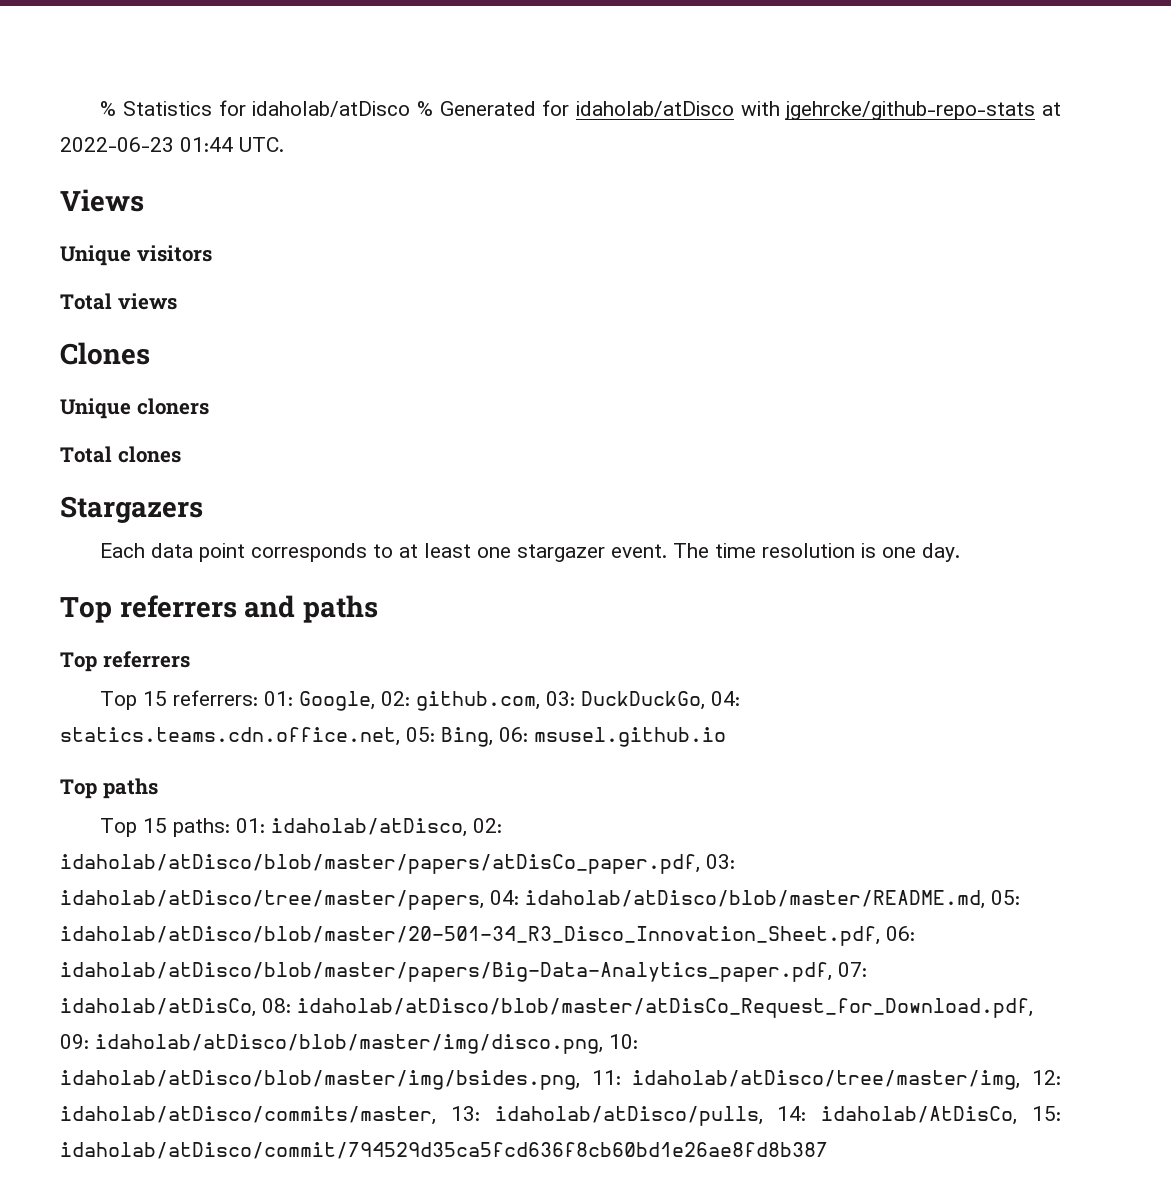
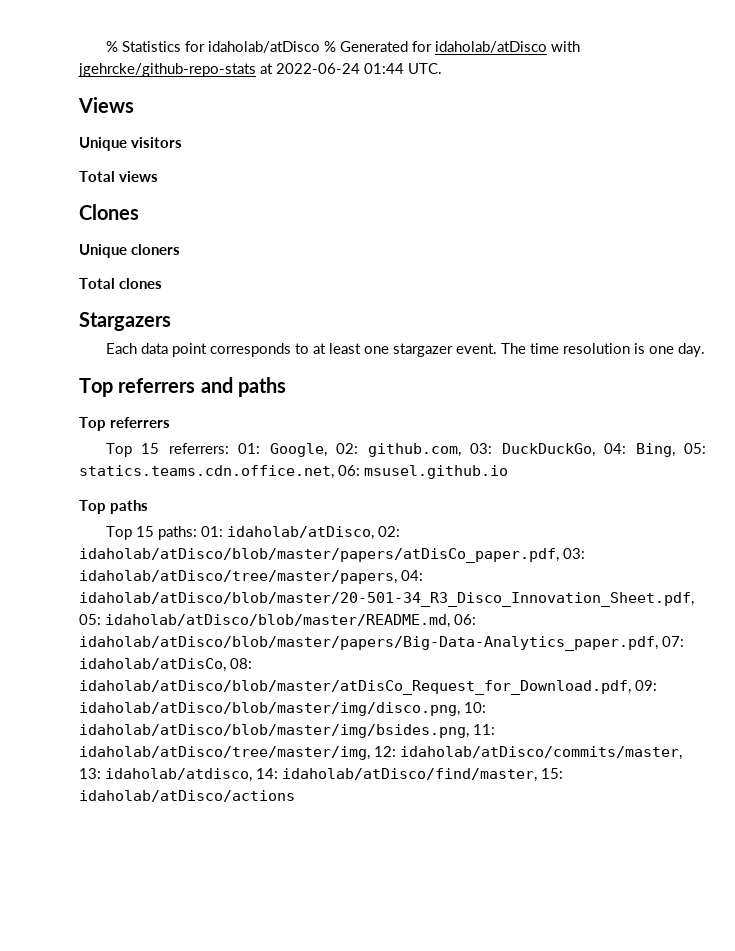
- % Statistics for idaholab/atDisco % Generated for idaholab/atDisco with jgehrcke/github-repo-stats at 2022-06-23 01:44 UTC.
+ % Statistics for idaholab/atDisco % Generated for idaholab/atDisco with jgehrcke/github-repo-stats at 2022-06-24 01:44 UTC.
- Top 15 referrers: 01: Google, 02: github.com, 03: DuckDuckGo, 04: statics.teams.cdn.office.net, 05: Bing, 06: msusel.github.io
+ Top 15 referrers: 01: Google, 02: github.com, 03: DuckDuckGo, 04: Bing, 05: statics.teams.cdn.office.net, 06: msusel.github.io
- Top 15 paths: 01: idaholab/atDisco, 02: idaholab/atDisco/blob/master/papers/atDisCo_paper.pdf, 03: idaholab/atDisco/tree/master/papers, 04: idaholab/atDisco/blob/master/README.md, 05: idaholab/atDisco/blob/master/20-501-34_R3_Disco_Innovation_Sheet.pdf, 06: idaholab/atDisco/blob/master/papers/Big-Data-Analytics_paper.pdf, 07: idaholab/atDisCo, 08: idaholab/atDisco/blob/master/atDisCo_Request_for_Download.pdf, 09: idaholab/atDisco/blob/master/img/disco.png, 10: idaholab/atDisco/blob/master/img/bsides.png, 11: idaholab/atDisco/tree/master/img, 12: idaholab/atDisco/commits/master, 13: idaholab/atDisco/pulls, 14: idaholab/AtDisCo, 15: idaholab/atDisco/commit/794529d35ca5fcd636f8cb60bd1e26ae8fd8b387
+ Top 15 paths: 01: idaholab/atDisco, 02: idaholab/atDisco/blob/master/papers/atDisCo_paper.pdf, 03: idaholab/atDisco/tree/master/papers, 04: idaholab/atDisco/blob/master/20-501-34_R3_Disco_Innovation_Sheet.pdf, 05: idaholab/atDisco/blob/master/README.md, 06: idaholab/atDisco/blob/master/papers/Big-Data-Analytics_paper.pdf, 07: idaholab/atDisCo, 08: idaholab/atDisco/blob/master/atDisCo_Request_for_Download.pdf, 09: idaholab/atDisco/blob/master/img/disco.png, 10: idaholab/atDisco/blob/master/img/bsides.png, 11: idaholab/atDisco/tree/master/img, 12: idaholab/atDisco/commits/master, 13: idaholab/atdisco, 14: idaholab/atDisco/find/master, 15: idaholab/atDisco/actions

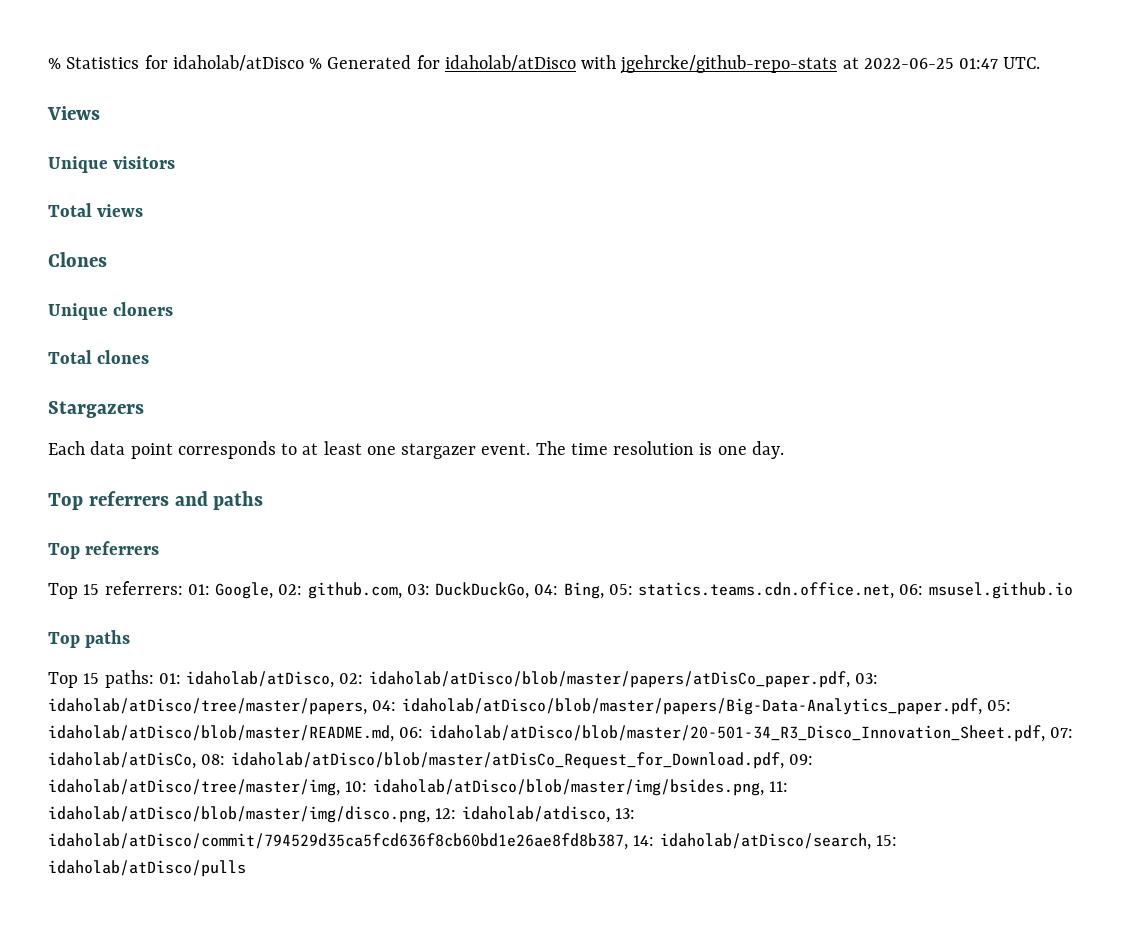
- % Statistics for idaholab/atDisco % Generated for idaholab/atDisco with jgehrcke/github-repo-stats at 2022-06-24 01:44 UTC.
+ % Statistics for idaholab/atDisco % Generated for idaholab/atDisco with jgehrcke/github-repo-stats at 2022-06-25 01:47 UTC.
- Top 15 paths: 01: idaholab/atDisco, 02: idaholab/atDisco/blob/master/papers/atDisCo_paper.pdf, 03: idaholab/atDisco/tree/master/papers, 04: idaholab/atDisco/blob/master/20-501-34_R3_Disco_Innovation_Sheet.pdf, 05: idaholab/atDisco/blob/master/README.md, 06: idaholab/atDisco/blob/master/papers/Big-Data-Analytics_paper.pdf, 07: idaholab/atDisCo, 08: idaholab/atDisco/blob/master/atDisCo_Request_for_Download.pdf, 09: idaholab/atDisco/blob/master/img/disco.png, 10: idaholab/atDisco/blob/master/img/bsides.png, 11: idaholab/atDisco/tree/master/img, 12: idaholab/atDisco/commits/master, 13: idaholab/atdisco, 14: idaholab/atDisco/find/master, 15: idaholab/atDisco/actions
+ Top 15 paths: 01: idaholab/atDisco, 02: idaholab/atDisco/blob/master/papers/atDisCo_paper.pdf, 03: idaholab/atDisco/tree/master/papers, 04: idaholab/atDisco/blob/master/papers/Big-Data-Analytics_paper.pdf, 05: idaholab/atDisco/blob/master/README.md, 06: idaholab/atDisco/blob/master/20-501-34_R3_Disco_Innovation_Sheet.pdf, 07: idaholab/atDisCo, 08: idaholab/atDisco/blob/master/atDisCo_Request_for_Download.pdf, 09: idaholab/atDisco/tree/master/img, 10: idaholab/atDisco/blob/master/img/bsides.png, 11: idaholab/atDisco/blob/master/img/disco.png, 12: idaholab/atdisco, 13: idaholab/atDisco/commit/794529d35ca5fcd636f8cb60bd1e26ae8fd8b387, 14: idaholab/atDisco/search, 15: idaholab/atDisco/pulls

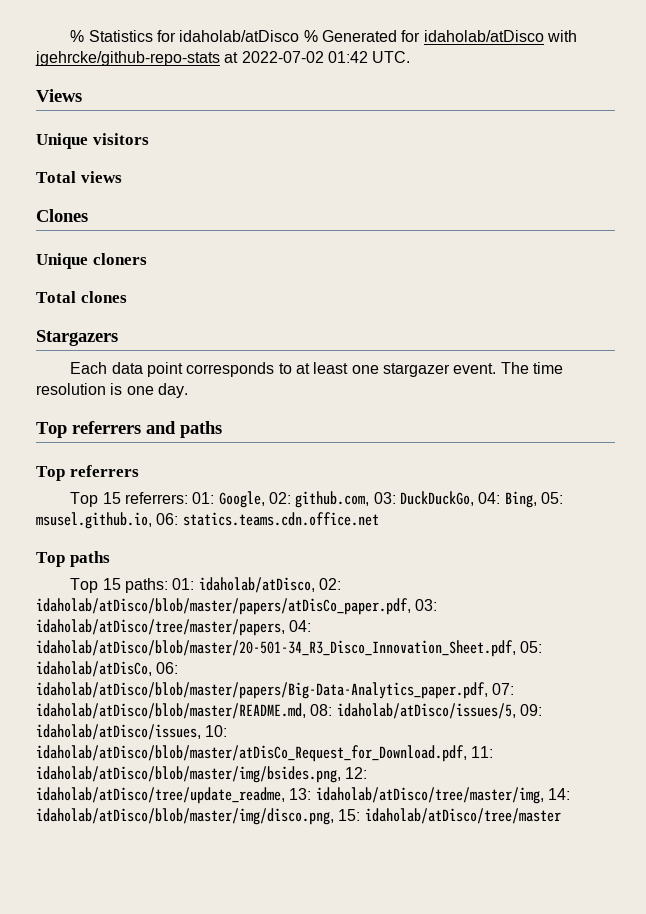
- % Statistics for idaholab/atDisco % Generated for idaholab/atDisco with jgehrcke/github-repo-stats at 2022-06-25 01:47 UTC.
+ % Statistics for idaholab/atDisco % Generated for idaholab/atDisco with jgehrcke/github-repo-stats at 2022-07-02 01:42 UTC.
- Top 15 referrers: 01: Google, 02: github.com, 03: DuckDuckGo, 04: Bing, 05: statics.teams.cdn.office.net, 06: msusel.github.io
+ Top 15 referrers: 01: Google, 02: github.com, 03: DuckDuckGo, 04: Bing, 05: msusel.github.io, 06: statics.teams.cdn.office.net
- Top 15 paths: 01: idaholab/atDisco, 02: idaholab/atDisco/blob/master/papers/atDisCo_paper.pdf, 03: idaholab/atDisco/tree/master/papers, 04: idaholab/atDisco/blob/master/papers/Big-Data-Analytics_paper.pdf, 05: idaholab/atDisco/blob/master/README.md, 06: idaholab/atDisco/blob/master/20-501-34_R3_Disco_Innovation_Sheet.pdf, 07: idaholab/atDisCo, 08: idaholab/atDisco/blob/master/atDisCo_Request_for_Download.pdf, 09: idaholab/atDisco/tree/master/img, 10: idaholab/atDisco/blob/master/img/bsides.png, 11: idaholab/atDisco/blob/master/img/disco.png, 12: idaholab/atdisco, 13: idaholab/atDisco/commit/794529d35ca5fcd636f8cb60bd1e26ae8fd8b387, 14: idaholab/atDisco/search, 15: idaholab/atDisco/pulls
+ Top 15 paths: 01: idaholab/atDisco, 02: idaholab/atDisco/blob/master/papers/atDisCo_paper.pdf, 03: idaholab/atDisco/tree/master/papers, 04: idaholab/atDisco/blob/master/20-501-34_R3_Disco_Innovation_Sheet.pdf, 05: idaholab/atDisCo, 06: idaholab/atDisco/blob/master/papers/Big-Data-Analytics_paper.pdf, 07: idaholab/atDisco/blob/master/README.md, 08: idaholab/atDisco/issues/5, 09: idaholab/atDisco/issues, 10: idaholab/atDisco/blob/master/atDisCo_Request_for_Download.pdf, 11: idaholab/atDisco/blob/master/img/bsides.png, 12: idaholab/atDisco/tree/update_readme, 13: idaholab/atDisco/tree/master/img, 14: idaholab/atDisco/blob/master/img/disco.png, 15: idaholab/atDisco/tree/master

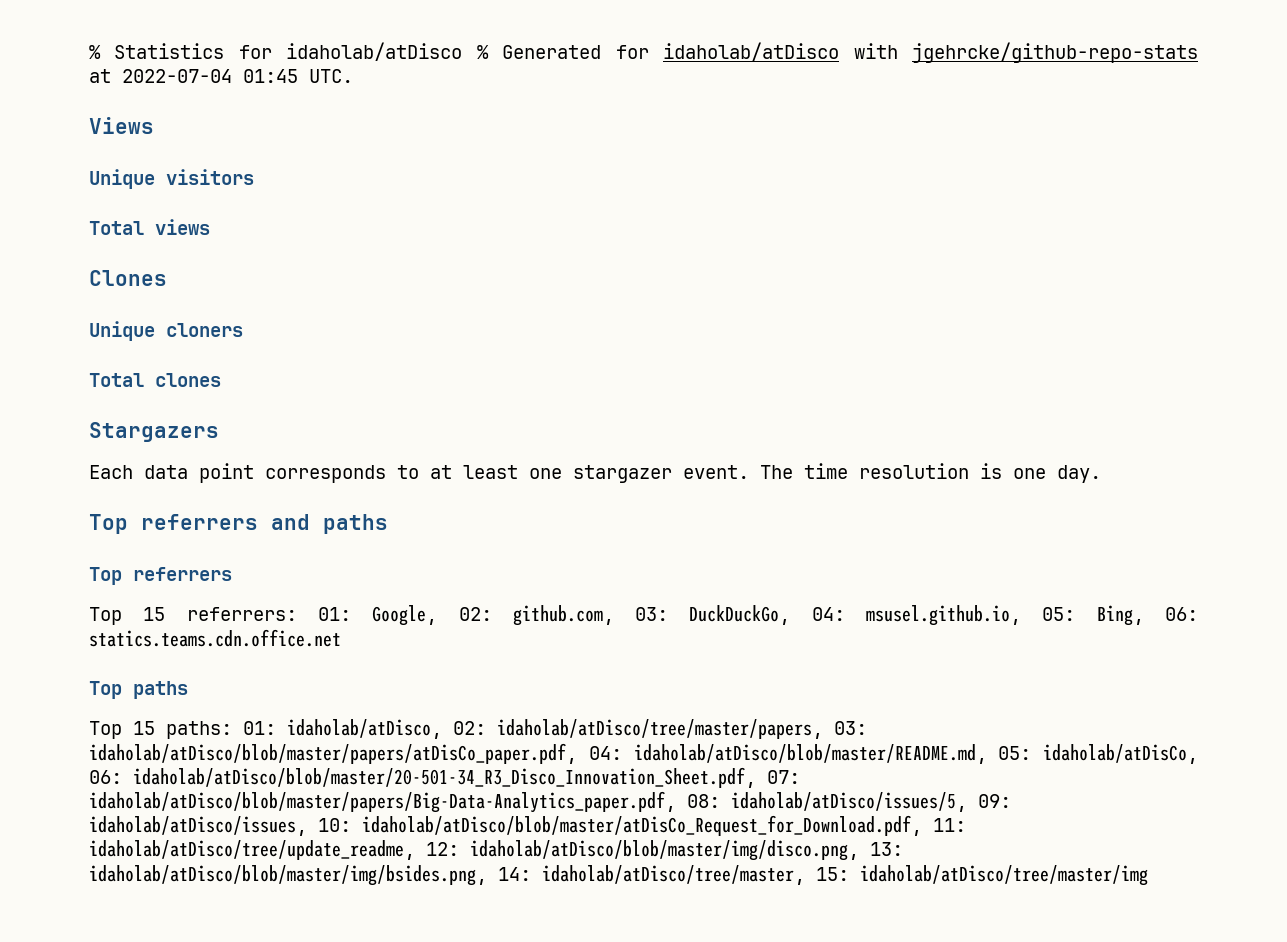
- % Statistics for idaholab/atDisco % Generated for idaholab/atDisco with jgehrcke/github-repo-stats at 2022-07-02 01:42 UTC.
+ % Statistics for idaholab/atDisco % Generated for idaholab/atDisco with jgehrcke/github-repo-stats at 2022-07-04 01:45 UTC.
- Top 15 referrers: 01: Google, 02: github.com, 03: DuckDuckGo, 04: Bing, 05: msusel.github.io, 06: statics.teams.cdn.office.net
+ Top 15 referrers: 01: Google, 02: github.com, 03: DuckDuckGo, 04: msusel.github.io, 05: Bing, 06: statics.teams.cdn.office.net
- Top 15 paths: 01: idaholab/atDisco, 02: idaholab/atDisco/blob/master/papers/atDisCo_paper.pdf, 03: idaholab/atDisco/tree/master/papers, 04: idaholab/atDisco/blob/master/20-501-34_R3_Disco_Innovation_Sheet.pdf, 05: idaholab/atDisCo, 06: idaholab/atDisco/blob/master/papers/Big-Data-Analytics_paper.pdf, 07: idaholab/atDisco/blob/master/README.md, 08: idaholab/atDisco/issues/5, 09: idaholab/atDisco/issues, 10: idaholab/atDisco/blob/master/atDisCo_Request_for_Download.pdf, 11: idaholab/atDisco/blob/master/img/bsides.png, 12: idaholab/atDisco/tree/update_readme, 13: idaholab/atDisco/tree/master/img, 14: idaholab/atDisco/blob/master/img/disco.png, 15: idaholab/atDisco/tree/master
+ Top 15 paths: 01: idaholab/atDisco, 02: idaholab/atDisco/tree/master/papers, 03: idaholab/atDisco/blob/master/papers/atDisCo_paper.pdf, 04: idaholab/atDisco/blob/master/README.md, 05: idaholab/atDisCo, 06: idaholab/atDisco/blob/master/20-501-34_R3_Disco_Innovation_Sheet.pdf, 07: idaholab/atDisco/blob/master/papers/Big-Data-Analytics_paper.pdf, 08: idaholab/atDisco/issues/5, 09: idaholab/atDisco/issues, 10: idaholab/atDisco/blob/master/atDisCo_Request_for_Download.pdf, 11: idaholab/atDisco/tree/update_readme, 12: idaholab/atDisco/blob/master/img/disco.png, 13: idaholab/atDisco/blob/master/img/bsides.png, 14: idaholab/atDisco/tree/master, 15: idaholab/atDisco/tree/master/img

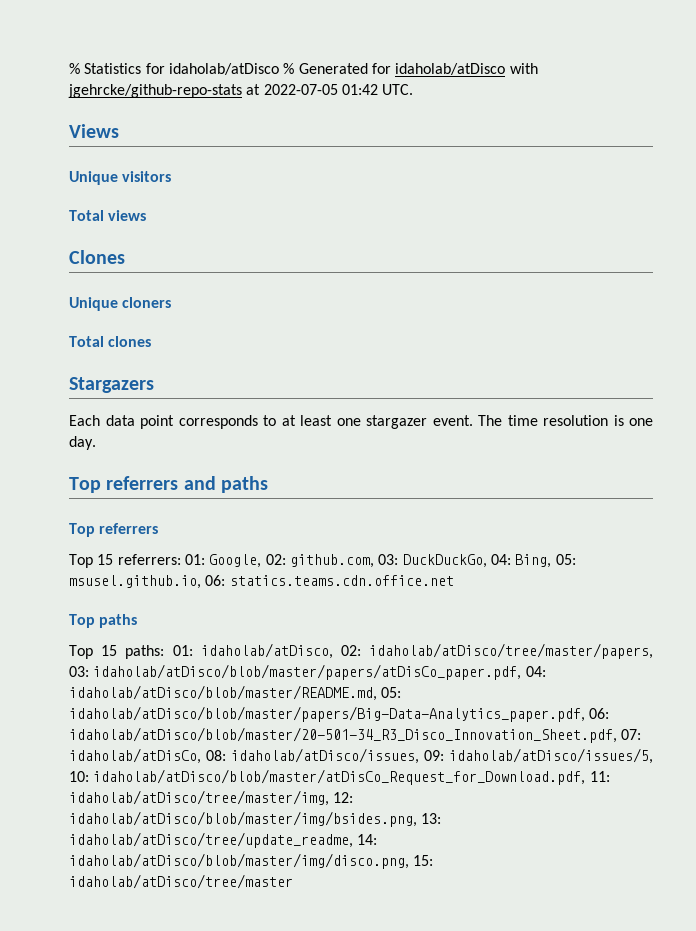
- % Statistics for idaholab/atDisco % Generated for idaholab/atDisco with jgehrcke/github-repo-stats at 2022-07-04 01:45 UTC.
+ % Statistics for idaholab/atDisco % Generated for idaholab/atDisco with jgehrcke/github-repo-stats at 2022-07-05 01:42 UTC.
- Top 15 referrers: 01: Google, 02: github.com, 03: DuckDuckGo, 04: msusel.github.io, 05: Bing, 06: statics.teams.cdn.office.net
+ Top 15 referrers: 01: Google, 02: github.com, 03: DuckDuckGo, 04: Bing, 05: msusel.github.io, 06: statics.teams.cdn.office.net
- Top 15 paths: 01: idaholab/atDisco, 02: idaholab/atDisco/tree/master/papers, 03: idaholab/atDisco/blob/master/papers/atDisCo_paper.pdf, 04: idaholab/atDisco/blob/master/README.md, 05: idaholab/atDisCo, 06: idaholab/atDisco/blob/master/20-501-34_R3_Disco_Innovation_Sheet.pdf, 07: idaholab/atDisco/blob/master/papers/Big-Data-Analytics_paper.pdf, 08: idaholab/atDisco/issues/5, 09: idaholab/atDisco/issues, 10: idaholab/atDisco/blob/master/atDisCo_Request_for_Download.pdf, 11: idaholab/atDisco/tree/update_readme, 12: idaholab/atDisco/blob/master/img/disco.png, 13: idaholab/atDisco/blob/master/img/bsides.png, 14: idaholab/atDisco/tree/master, 15: idaholab/atDisco/tree/master/img
+ Top 15 paths: 01: idaholab/atDisco, 02: idaholab/atDisco/tree/master/papers, 03: idaholab/atDisco/blob/master/papers/atDisCo_paper.pdf, 04: idaholab/atDisco/blob/master/README.md, 05: idaholab/atDisco/blob/master/papers/Big-Data-Analytics_paper.pdf, 06: idaholab/atDisco/blob/master/20-501-34_R3_Disco_Innovation_Sheet.pdf, 07: idaholab/atDisCo, 08: idaholab/atDisco/issues, 09: idaholab/atDisco/issues/5, 10: idaholab/atDisco/blob/master/atDisCo_Request_for_Download.pdf, 11: idaholab/atDisco/tree/master/img, 12: idaholab/atDisco/blob/master/img/bsides.png, 13: idaholab/atDisco/tree/update_readme, 14: idaholab/atDisco/blob/master/img/disco.png, 15: idaholab/atDisco/tree/master

